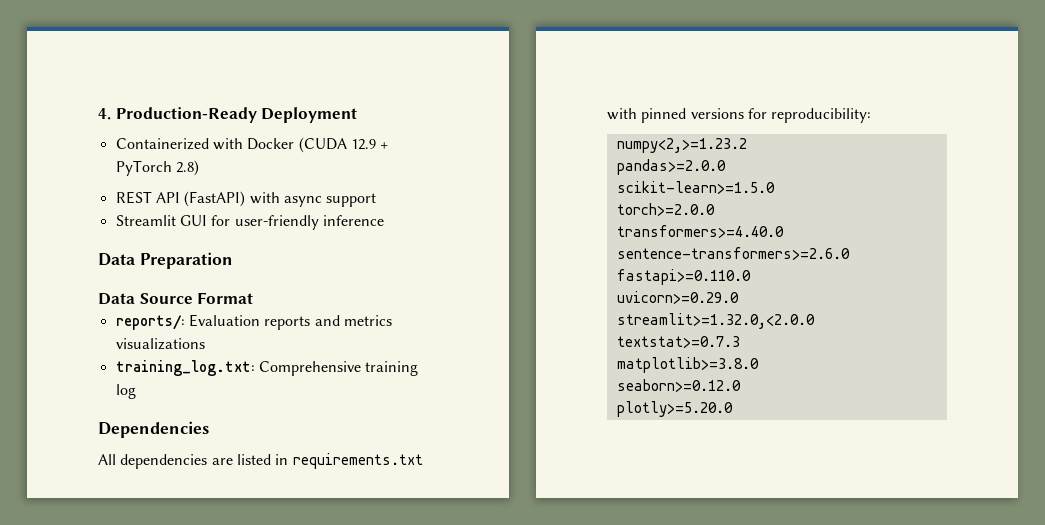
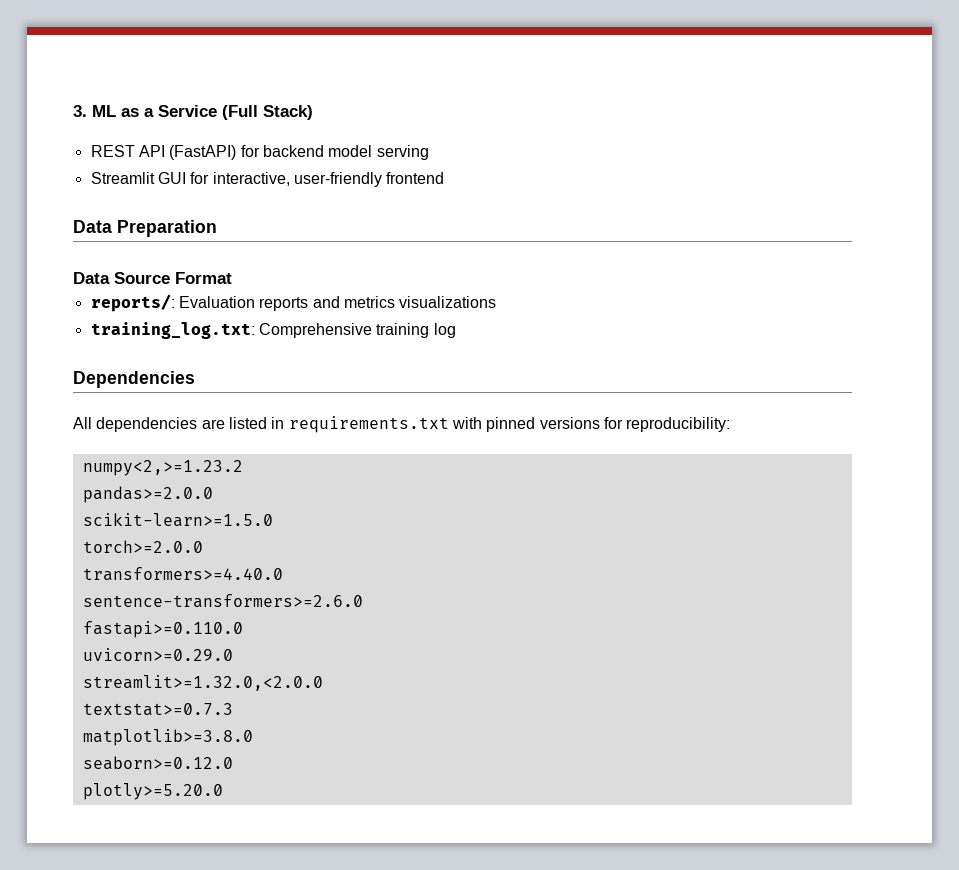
- 4. Production-Ready Deployment
- Containerized with Docker (CUDA 12.9 + PyTorch 2.8)
+ 3. ML as a Service (Full Stack)
- REST API (FastAPI) with async support
+ REST API (FastAPI) for backend model serving
- Streamlit GUI for user-friendly inference
+ Streamlit GUI for interactive, user-friendly frontend

